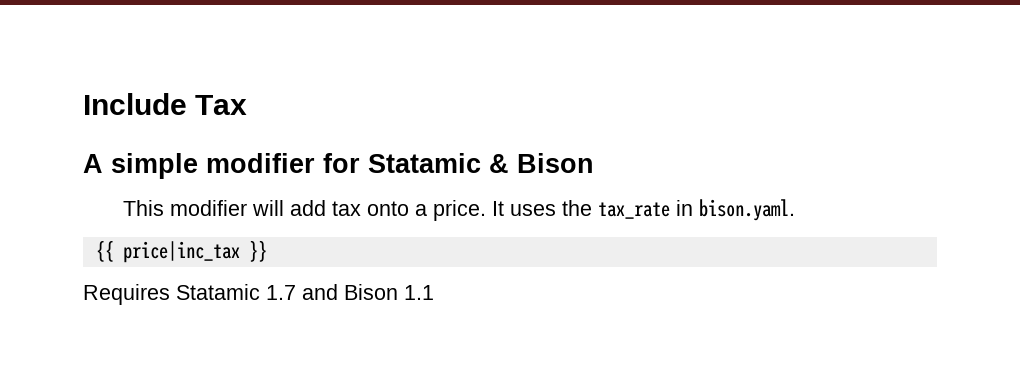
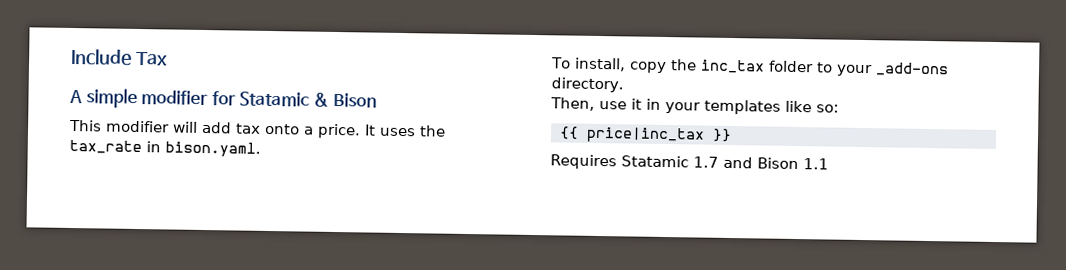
+ To install, copy the inc_tax folder to your _add-ons directory.
+ Then, use it in your templates like so:

